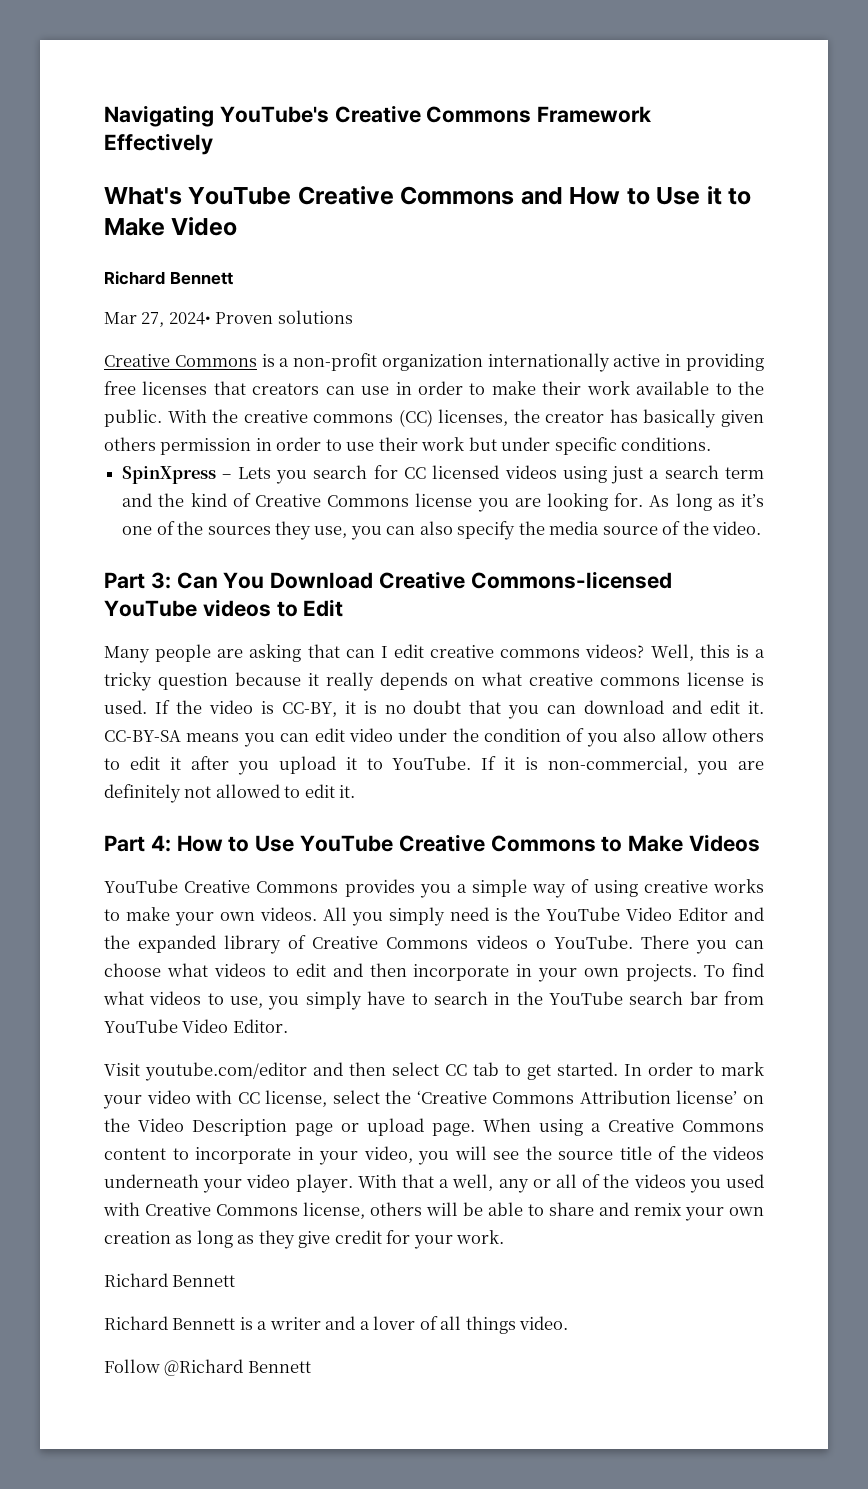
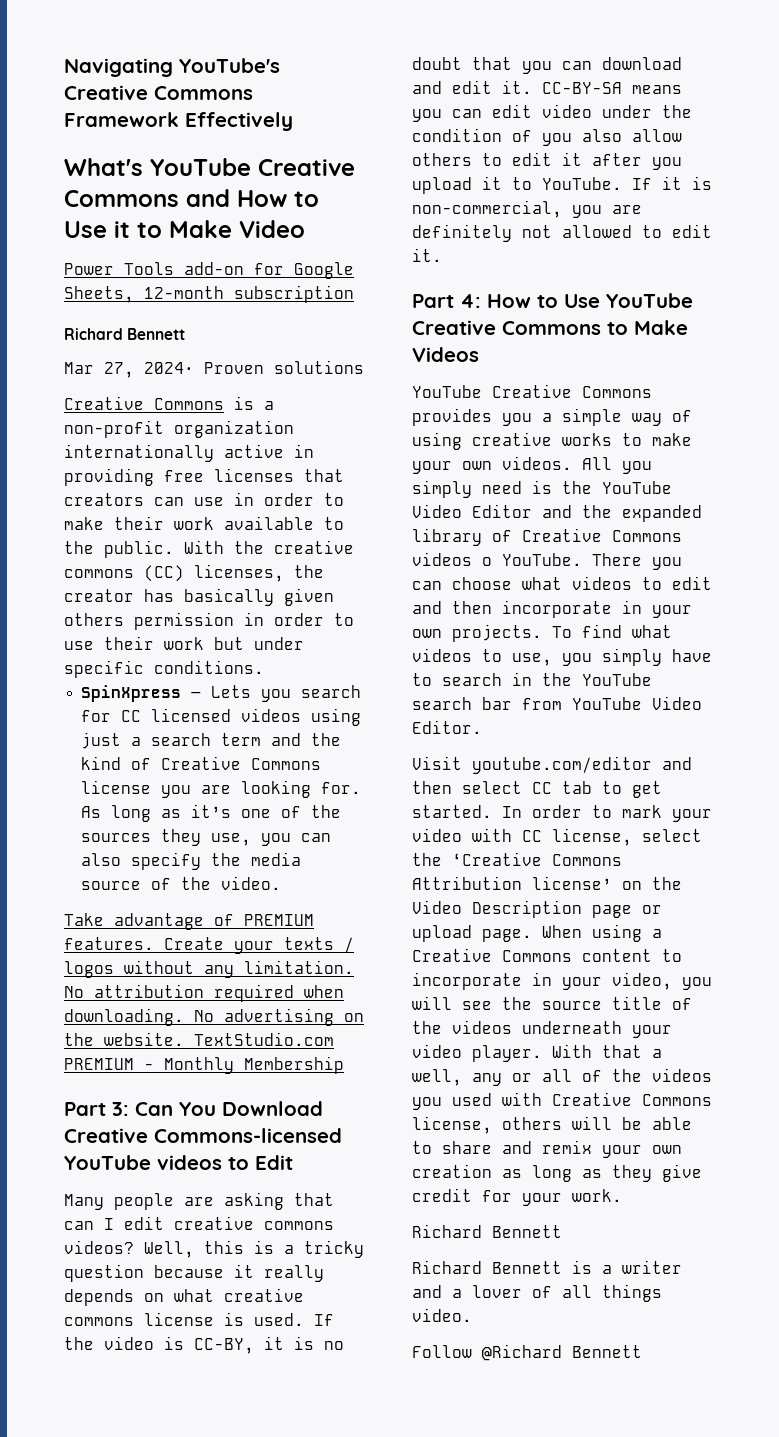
+ Power Tools add-on for Google Sheets, 12-month subscription
+ Take advantage of PREMIUM features. Create your texts / logos without any limitation. No attribution required when downloading. No advertising on the website. TextStudio.com PREMIUM - Monthly Membership

